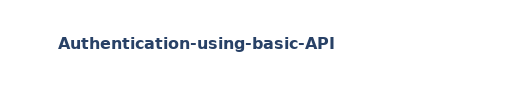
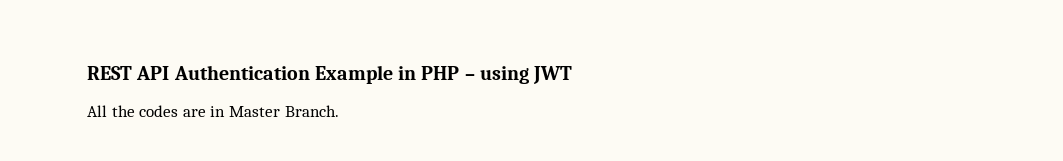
- Authentication-using-basic-API
+ REST API Authentication Example in PHP – using JWT
+ All the codes are in Master Branch.

